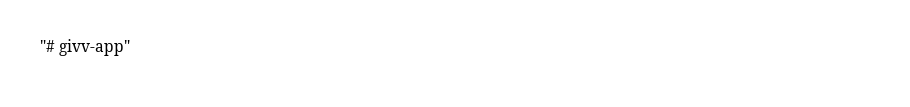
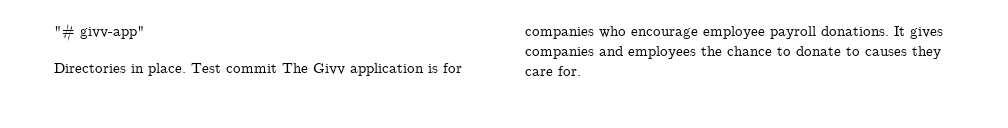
+ Directories in place. Test commit The Givv application is for companies who encourage employee payroll donations. It gives companies and employees the chance to donate to causes they care for.

